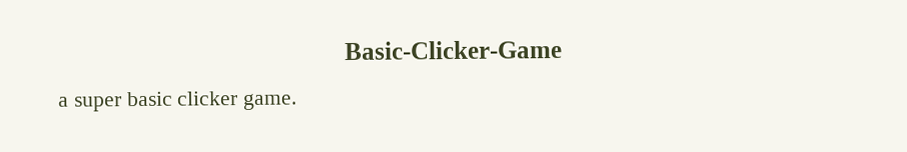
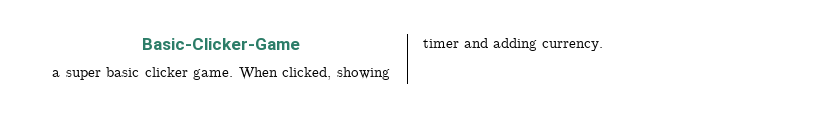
+ When clicked, showing timer and adding currency.

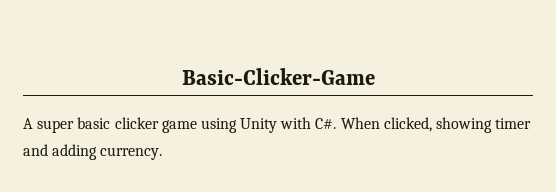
- a super basic clicker game. When clicked, showing timer and adding currency.
+ A super basic clicker game using Unity with C#. When clicked, showing timer and adding currency.

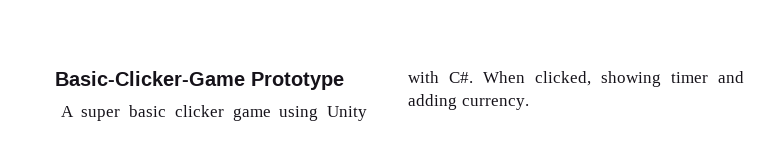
- Basic-Clicker-Game
+ Basic-Clicker-Game Prototype

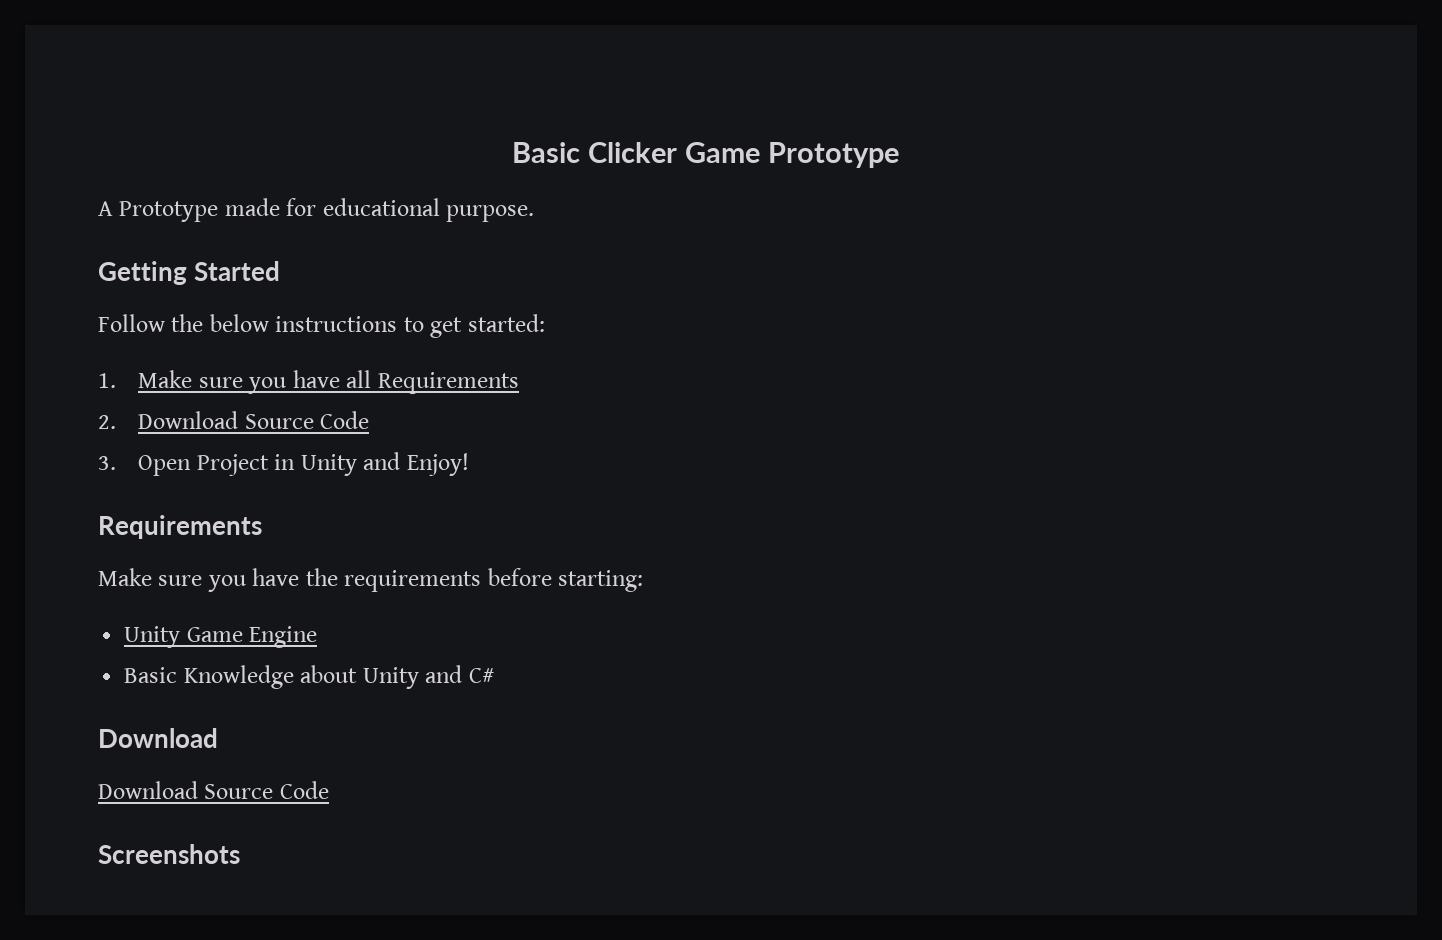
- Basic-Clicker-Game Prototype
+ Basic Clicker Game Prototype
- A super basic clicker game using Unity with C#. When clicked, showing timer and adding currency.
+ A Prototype made for educational purpose.
+ Getting Started
+ Follow the below instructions to get started:
+ 1. Make sure you have all Requirements
+ 2. Download Source Code
+ 3. Open Project in Unity and Enjoy!
+ Requirements
+ Make sure you have the requirements before starting:
+ Unity Game Engine
+ Basic Knowledge about Unity and C#
+ Download
+ Download Source Code
+ Screenshots

